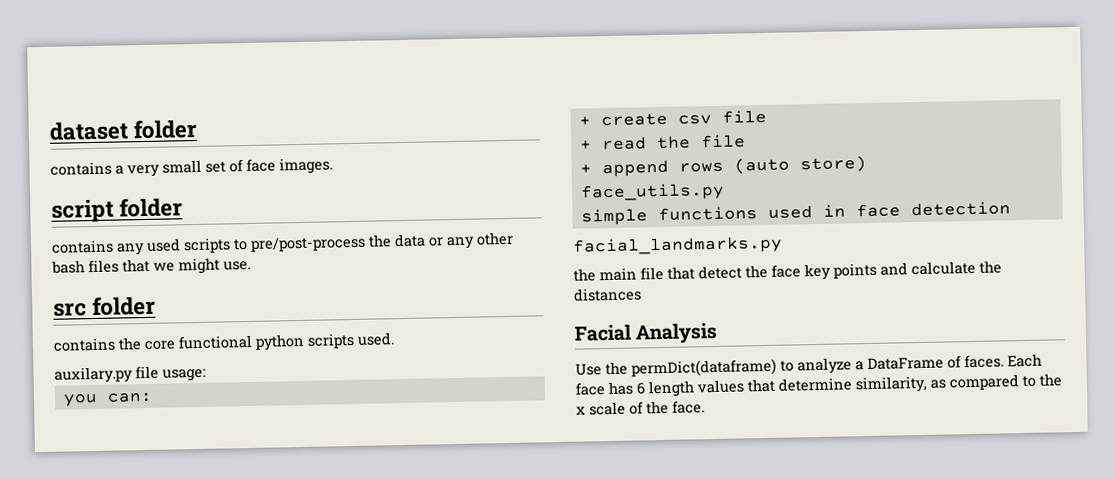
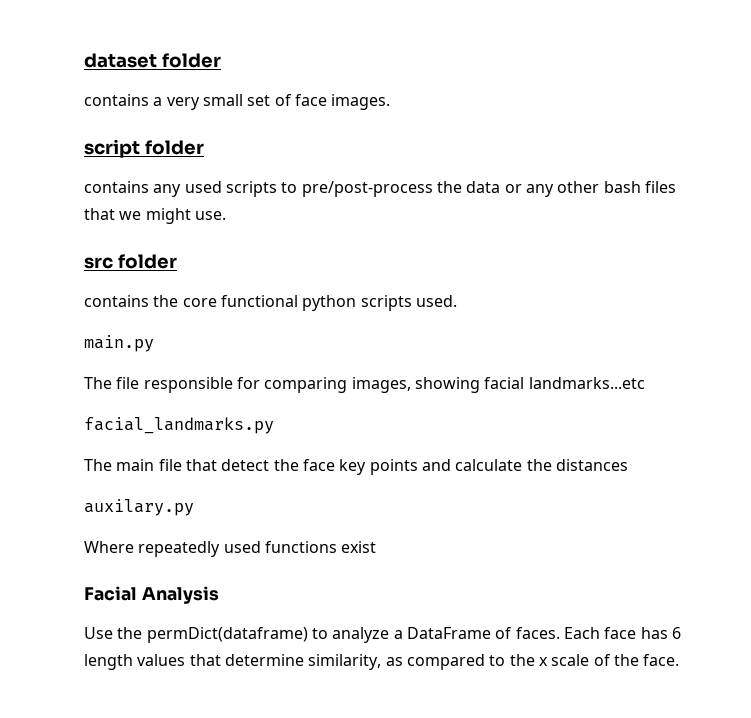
- auxilary.py file usage:
- you can:
- + create csv file
- + read the file
- + append rows (auto store)
- face_utils.py
- simple functions used in face detection
+ main.py
+ The file responsible for comparing images, showing facial landmarks...etc
- the main file that detect the face key points and calculate the distances
+ The main file that detect the face key points and calculate the distances
+ auxilary.py
+ Where repeatedly used functions exist

